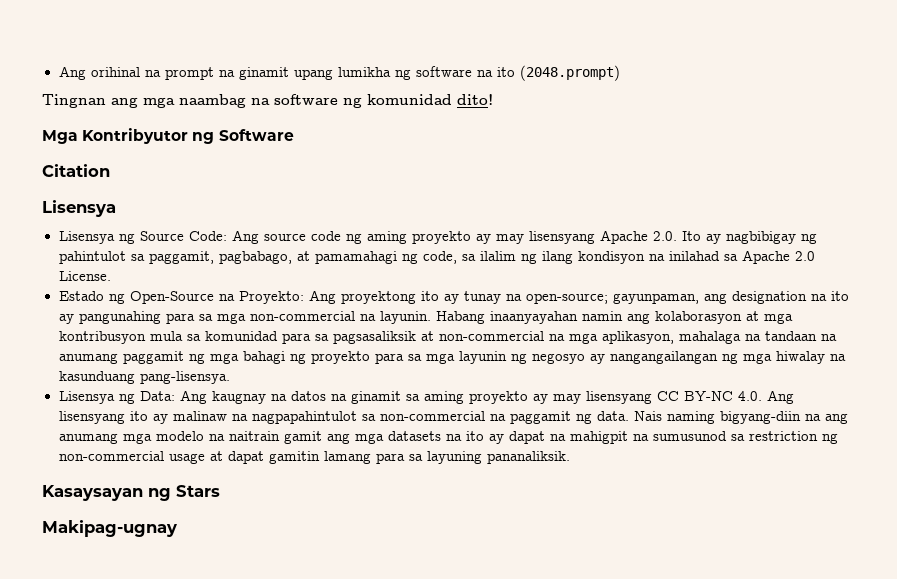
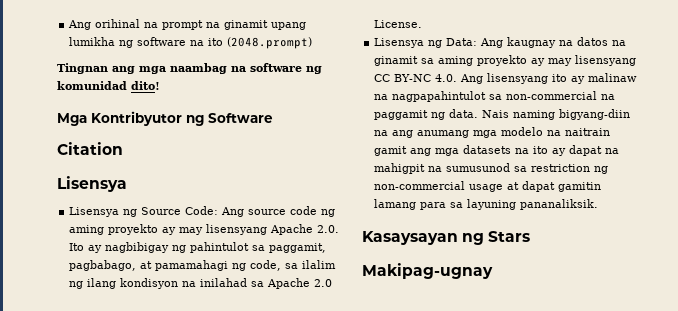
- Estado ng Open-Source na Proyekto: Ang proyektong ito ay tunay na open-source; gayunpaman, ang designation na ito ay pangunahing para sa mga non-commercial na layunin. Habang inaanyayahan namin ang kolaborasyon at mga kontribusyon mula sa komunidad para sa pagsasaliksik at non-commercial na mga aplikasyon, mahalaga na tandaan na anumang paggamit ng mga bahagi ng proyekto para sa mga layunin ng negosyo ay nangangailangan ng mga hiwalay na kasunduang pang-lisensya.

